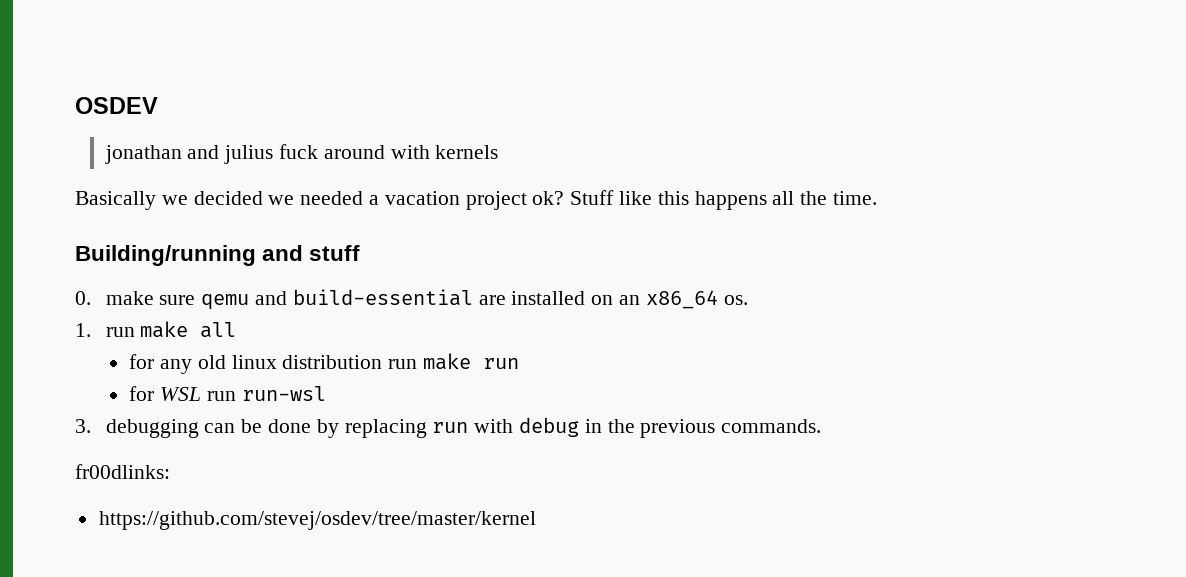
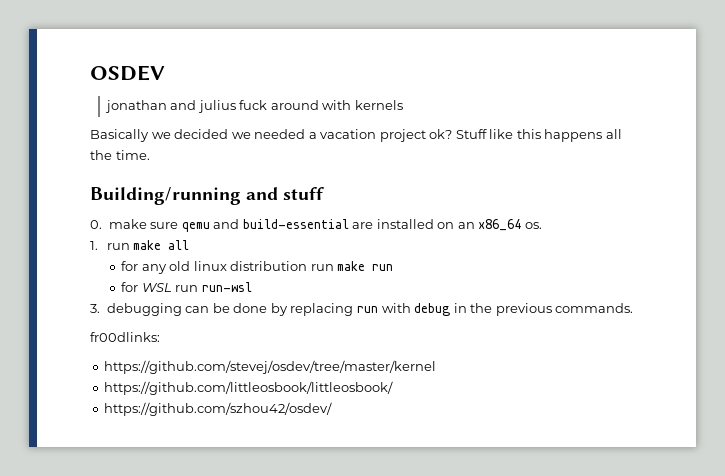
+ https://github.com/littleosbook/littleosbook/
+ https://github.com/szhou42/osdev/

